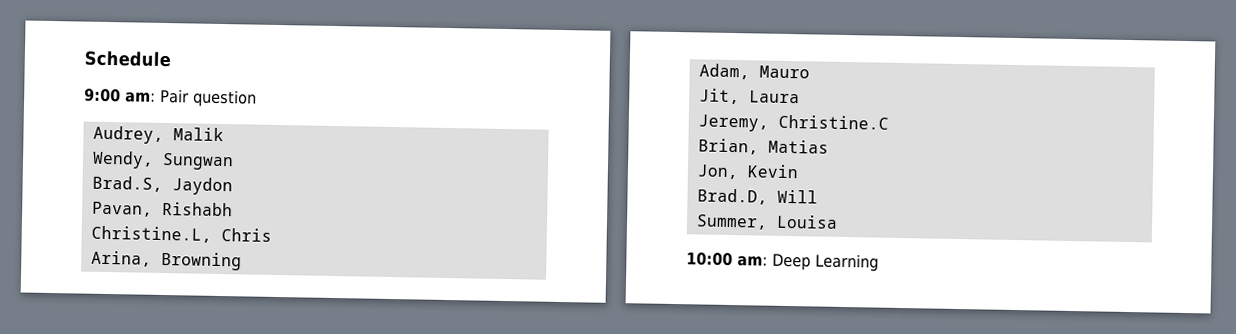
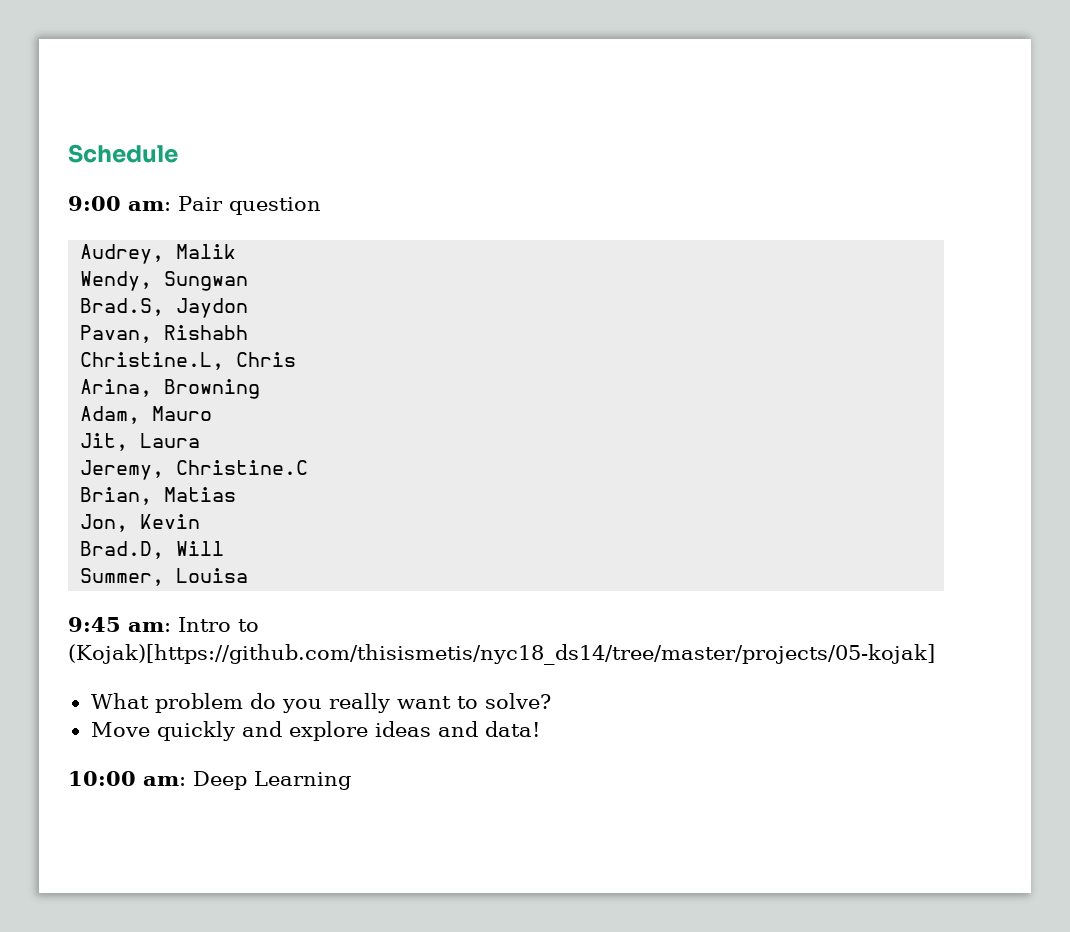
+ 9:45 am: Intro to (Kojak)[https://github.com/thisismetis/nyc18_ds14/tree/master/projects/05-kojak]
+ What problem do you really want to solve?
+ Move quickly and explore ideas and data!

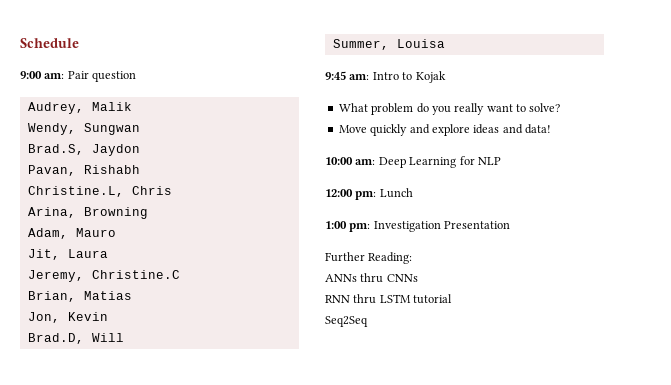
- 9:45 am: Intro to (Kojak)[https://github.com/thisismetis/nyc18_ds14/tree/master/projects/05-kojak]
+ 9:45 am: Intro to Kojak
- 10:00 am: Deep Learning
+ 10:00 am: Deep Learning for NLP
+ 12:00 pm: Lunch
+ 1:00 pm: Investigation Presentation
+ Further Reading:
+ ANNs thru CNNs
+ RNN thru LSTM tutorial
+ Seq2Seq

